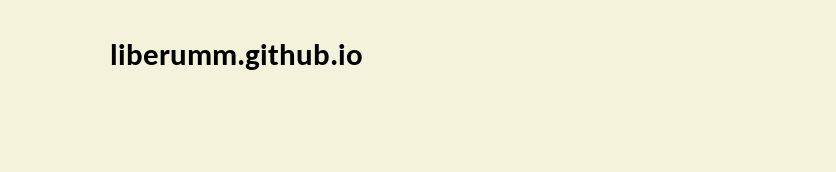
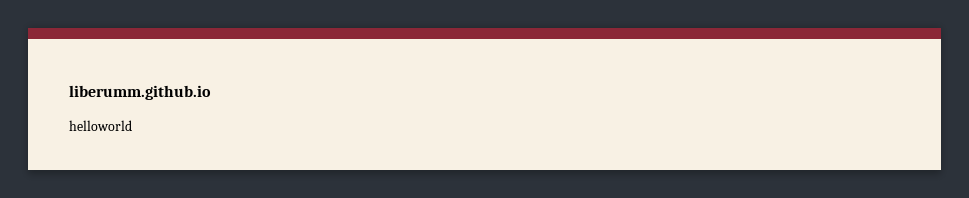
+ helloworld

